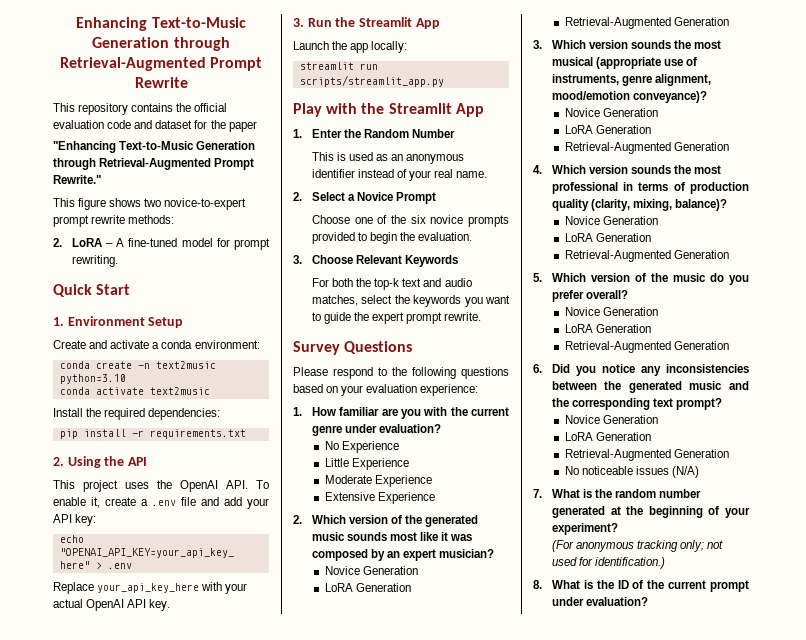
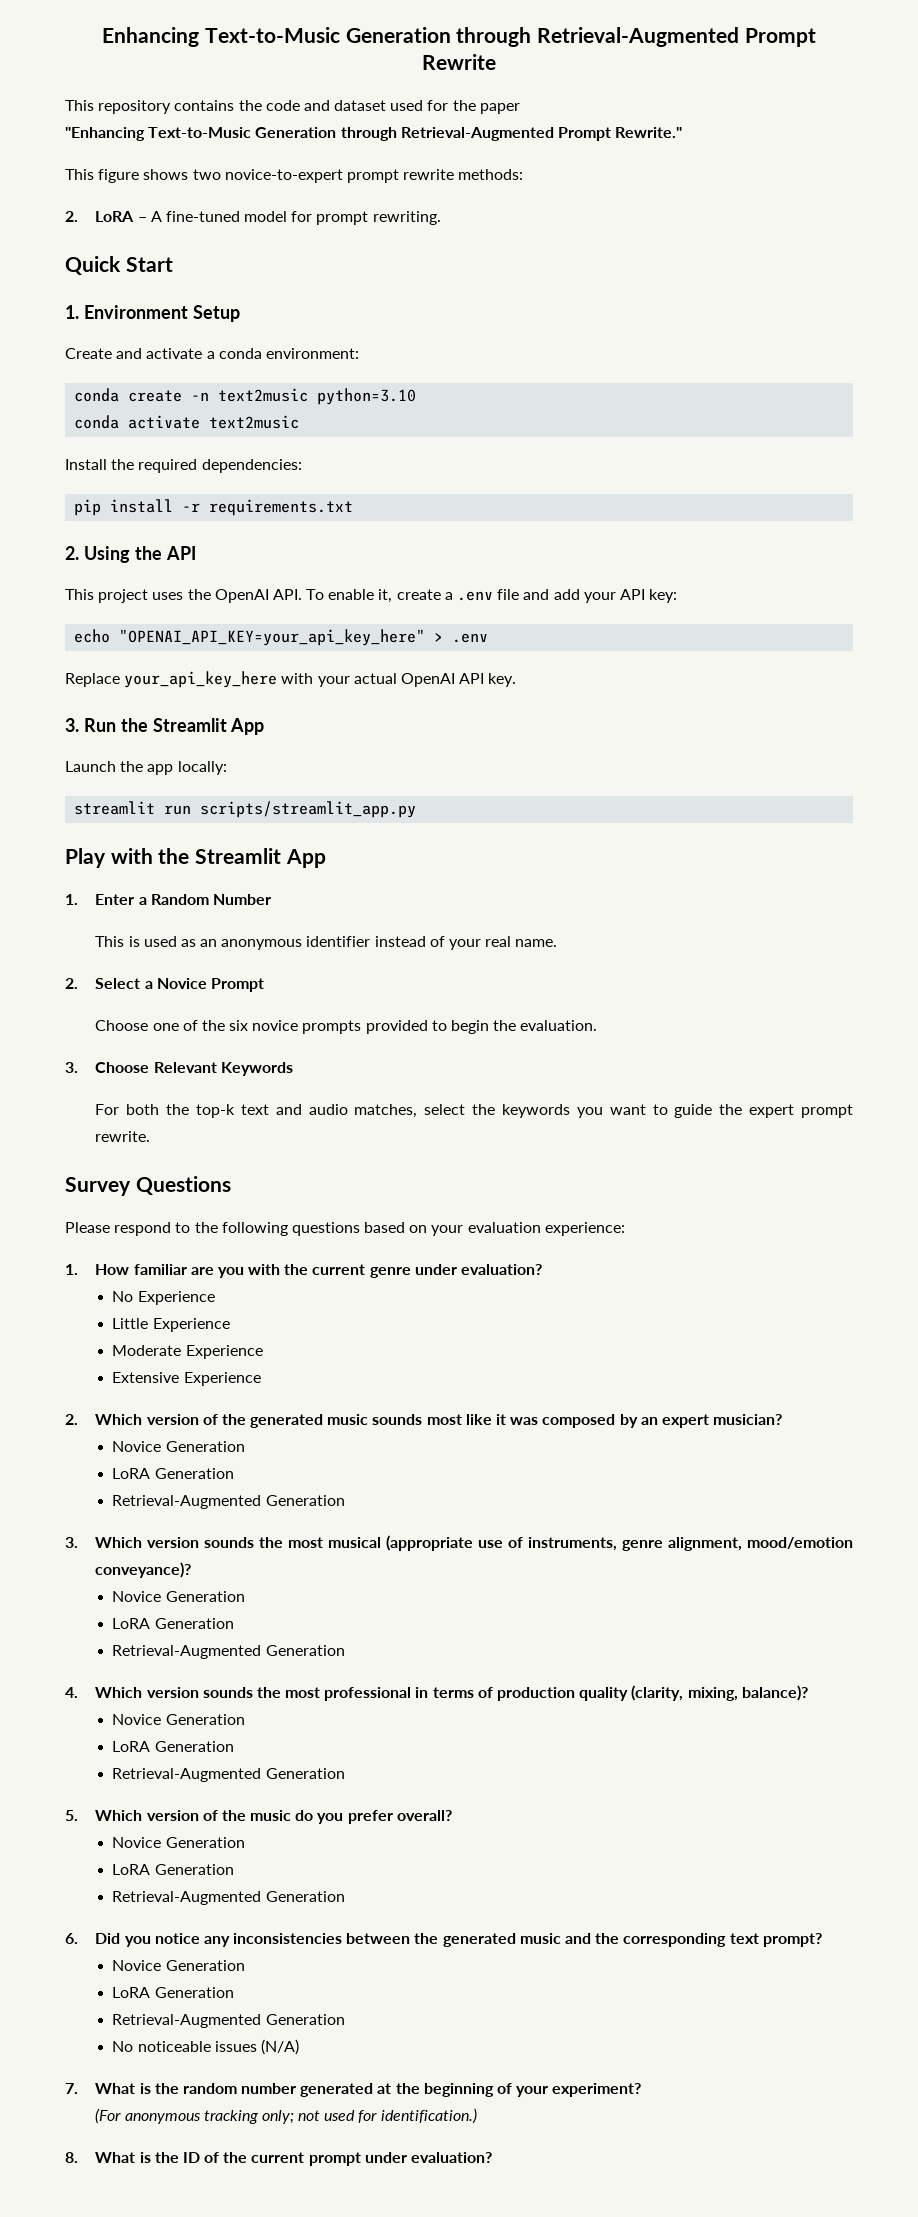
- This repository contains the official evaluation code and dataset for the paper
+ This repository contains the code and dataset used for the paper
- 1. Enter the Random Number
+ 1. Enter a Random Number

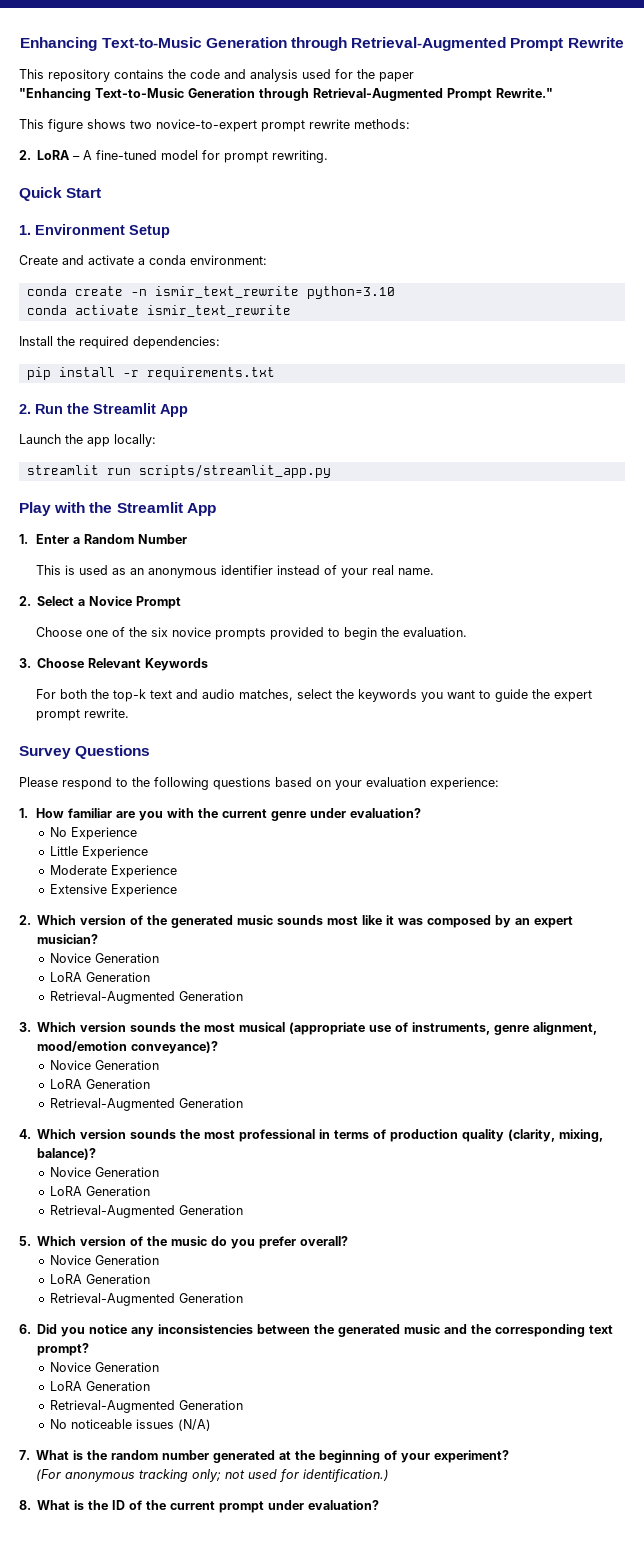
- This repository contains the code and dataset used for the paper
+ This repository contains the code and analysis used for the paper
- conda create -n text2music python=3.10
+ conda create -n ismir_text_rewrite python=3.10
- conda activate text2music
+ conda activate ismir_text_rewrite
- 2. Using the API
- This project uses the OpenAI API. To enable it, create a .env file and add your API key:
- echo "OPENAI_API_KEY=your_api_key_here" > .env
- Replace your_api_key_here with your actual OpenAI API key.
- 3. Run the Streamlit App
+ 2. Run the Streamlit App

